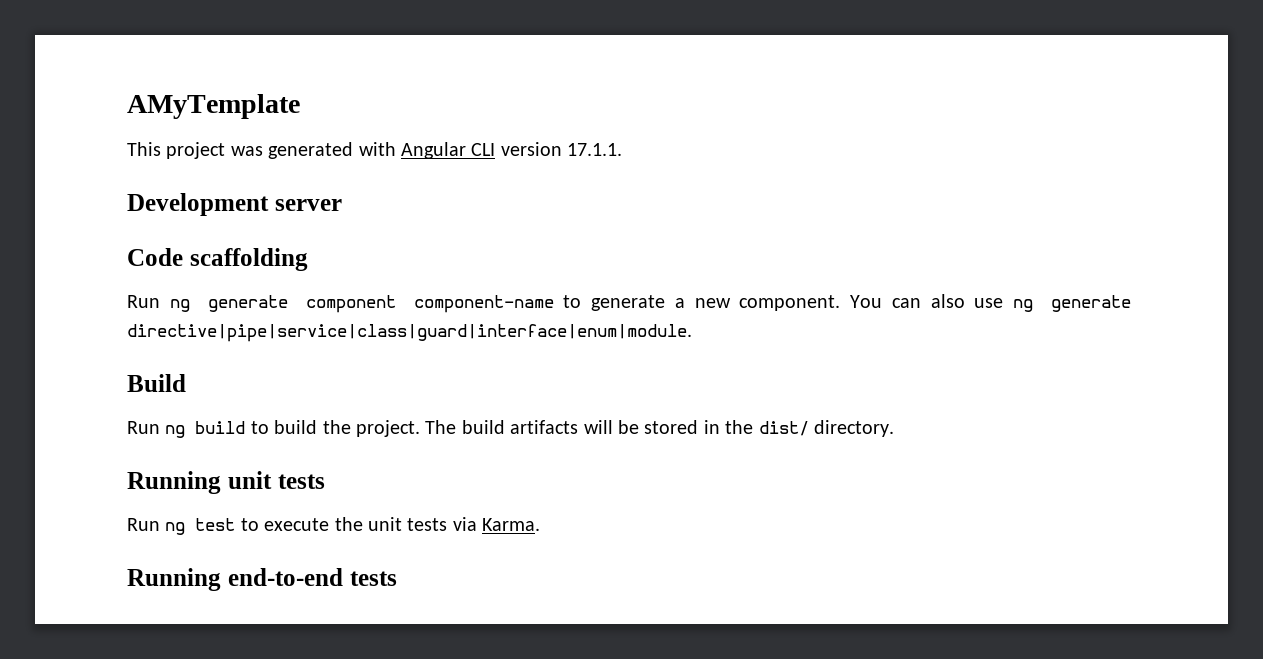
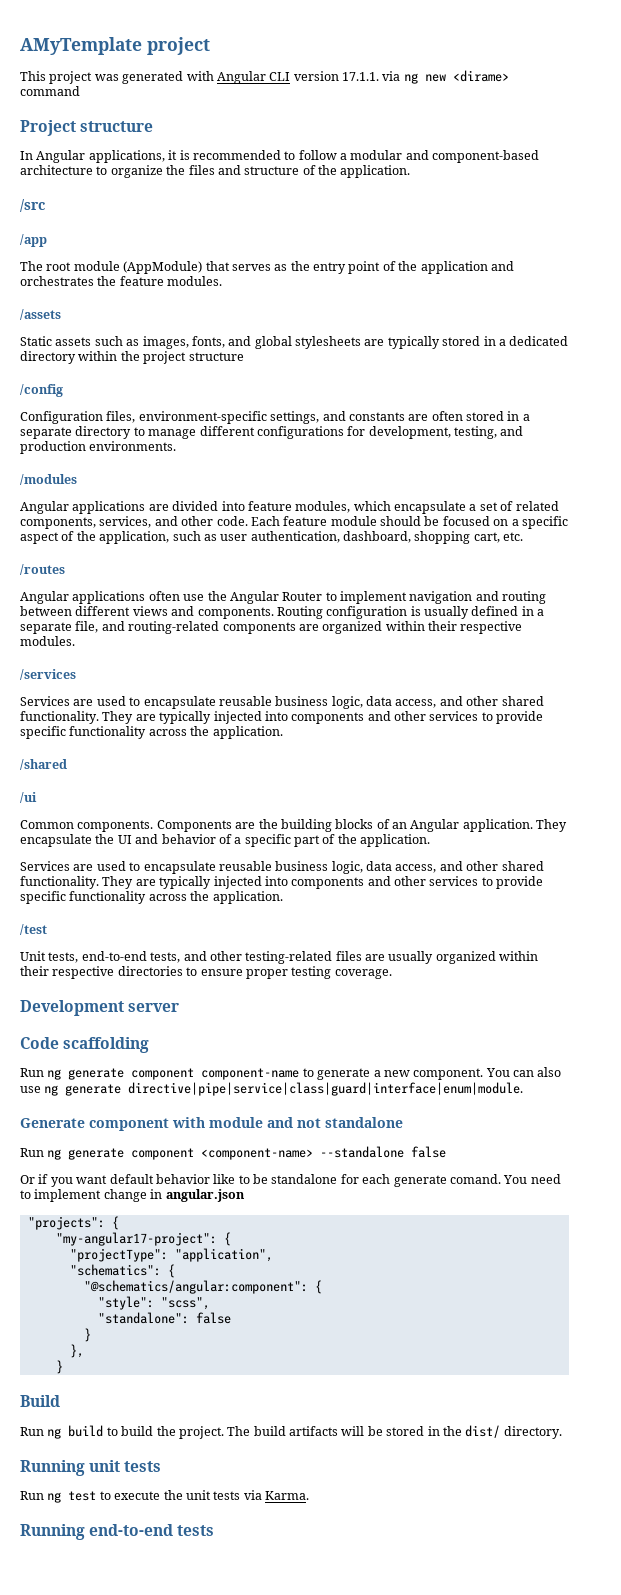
- AMyTemplate
+ AMyTemplate project
- This project was generated with Angular CLI version 17.1.1.
+ This project was generated with Angular CLI version 17.1.1. via ng new <dirame> command
+ Project structure
+ In Angular applications, it is recommended to follow a modular and component-based architecture to organize the files and structure of the application.
+ /src
+ /app
+ The root module (AppModule) that serves as the entry point of the application and orchestrates the feature modules.
+ /assets
+ Static assets such as images, fonts, and global stylesheets are typically stored in a dedicated directory within the project structure
+ /config
+ Configuration files, environment-specific settings, and constants are often stored in a separate directory to manage different configurations for development, testing, and production environments.
+ /modules
+ Angular applications are divided into feature modules, which encapsulate a set of related components, services, and other code. Each feature module should be focused on a specific aspect of the application, such as user authentication, dashboard, shopping cart, etc.
+ /routes
+ Angular applications often use the Angular Router to implement navigation and routing between different views and components. Routing configuration is usually defined in a separate file, and routing-related components are organized within their respective modules.
+ /services
+ Services are used to encapsulate reusable business logic, data access, and other shared functionality. They are typically injected into components and other services to provide specific functionality across the application.
+ /shared
+ /ui
+ Common components. Components are the building blocks of an Angular application. They encapsulate the UI and behavior of a specific part of the application.
+ Services are used to encapsulate reusable business logic, data access, and other shared functionality. They are typically injected into components and other services to provide specific functionality across the application.
+ /test
+ Unit tests, end-to-end tests, and other testing-related files are usually organized within their respective directories to ensure proper testing coverage.
+ Generate component with module and not standalone
+ Run ng generate component <component-name> --standalone false
+ Or if you want default behavior like to be standalone for each generate comand. You need to implement change in angular.json
+ "projects": {
+ "my-angular17-project": {
+ "projectType": "application",
+ "schematics": {
+ "@schematics/angular:component": {
+ "style": "scss",
+ "standalone": false
+ }
+ },
+ }

